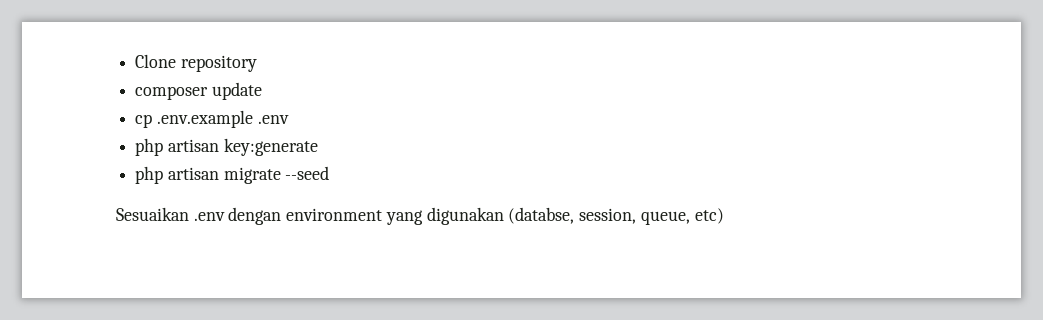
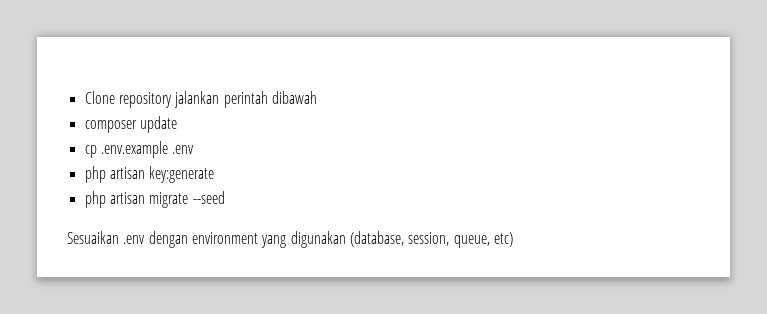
- Clone repository
+ Clone repository jalankan perintah dibawah
- Sesuaikan .env dengan environment yang digunakan (databse, session, queue, etc)
+ Sesuaikan .env dengan environment yang digunakan (database, session, queue, etc)

